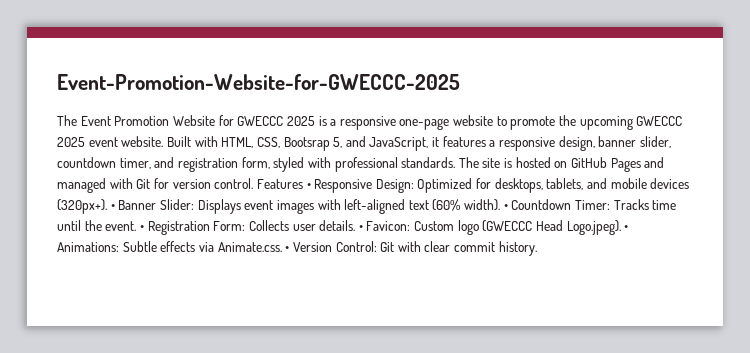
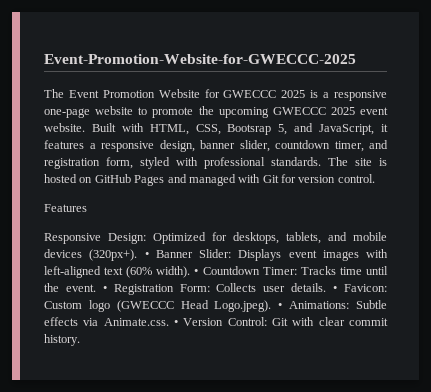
- The site is hosted on GitHub Pages and managed with Git for version control. Features • Responsive Design: Optimized for desktops, tablets, and mobile devices (320px+).
+ The site is hosted on GitHub Pages and managed with Git for version control.
+ Features
+ Responsive Design: Optimized for desktops, tablets, and mobile devices (320px+).

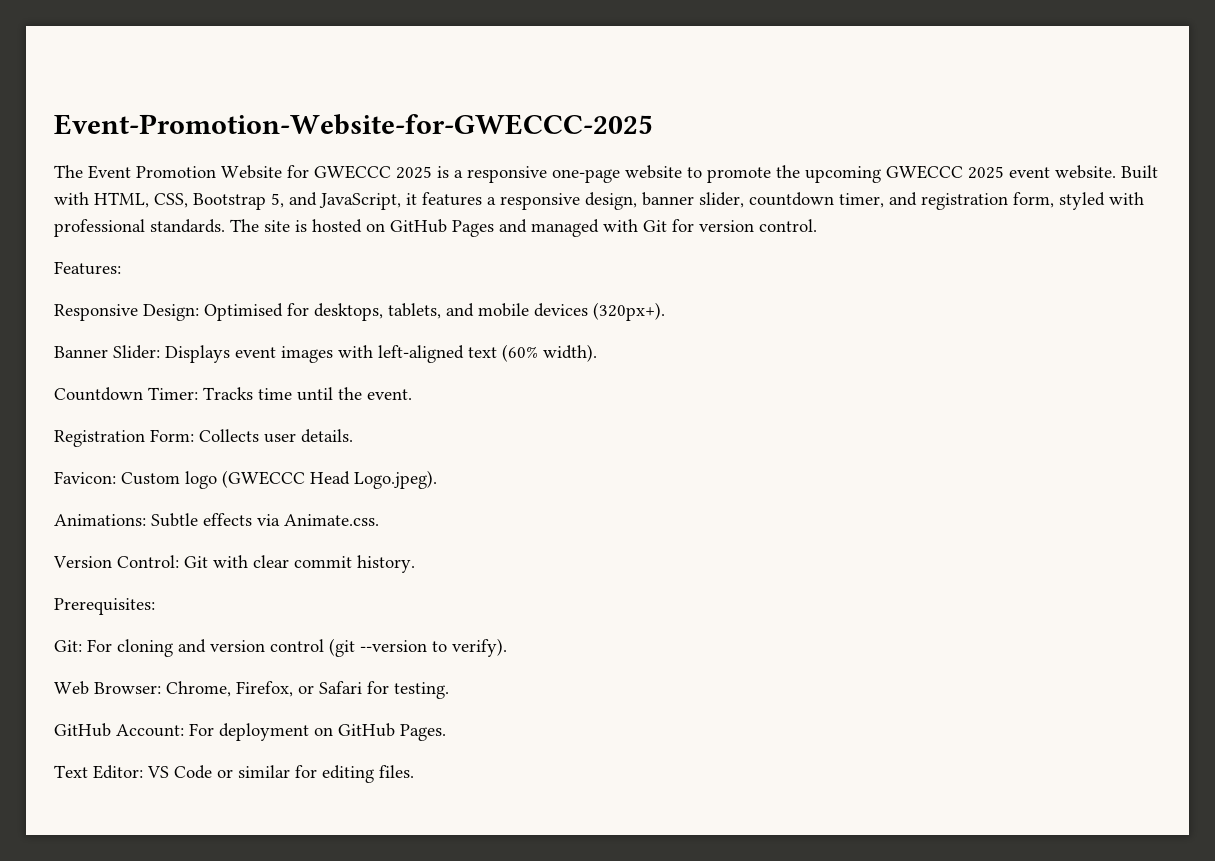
- Built with HTML, CSS, Bootsrap 5, and JavaScript, it features a responsive design, banner slider, countdown timer, and registration form, styled with professional standards.
+ Built with HTML, CSS, Bootstrap 5, and JavaScript, it features a responsive design, banner slider, countdown timer, and registration form, styled with professional standards.
- Features
+ Features:
- Responsive Design: Optimized for desktops, tablets, and mobile devices (320px+). • Banner Slider: Displays event images with left-aligned text (60% width). • Countdown Timer: Tracks time until the event. • Registration Form: Collects user details. • Favicon: Custom logo (GWECCC Head Logo.jpeg). • Animations: Subtle effects via Animate.css. • Version Control: Git with clear commit history.
+ Responsive Design: Optimised for desktops, tablets, and mobile devices (320px+).
+ Banner Slider: Displays event images with left-aligned text (60% width).
+ Countdown Timer: Tracks time until the event.
+ Registration Form: Collects user details.
+ Favicon: Custom logo (GWECCC Head Logo.jpeg).
+ Animations: Subtle effects via Animate.css.
+ Version Control: Git with clear commit history.
+ Prerequisites:
+ Git: For cloning and version control (git --version to verify).
+ Web Browser: Chrome, Firefox, or Safari for testing.
+ GitHub Account: For deployment on GitHub Pages.
+ Text Editor: VS Code or similar for editing files.

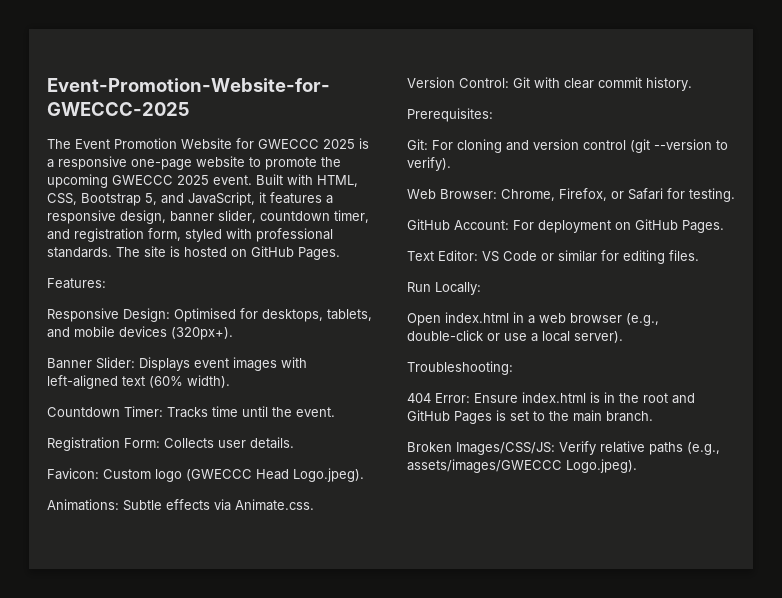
- The Event Promotion Website for GWECCC 2025 is a responsive one-page website to promote the upcoming GWECCC 2025 event website.
+ The Event Promotion Website for GWECCC 2025 is a responsive one-page website to promote the upcoming GWECCC 2025 event.
- The site is hosted on GitHub Pages and managed with Git for version control.
+ The site is hosted on GitHub Pages.
+ Run Locally:
+ Open index.html in a web browser (e.g., double-click or use a local server).
+ Troubleshooting:
+ 404 Error: Ensure index.html is in the root and GitHub Pages is set to the main branch.
+ Broken Images/CSS/JS: Verify relative paths (e.g., assets/images/GWECCC Logo.jpeg).

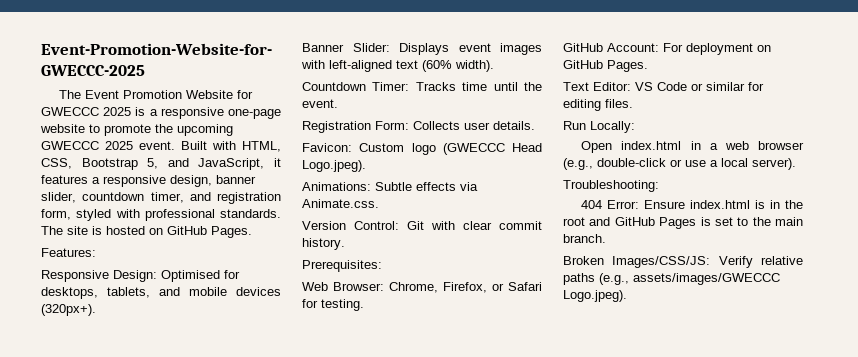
- Git: For cloning and version control (git --version to verify).

